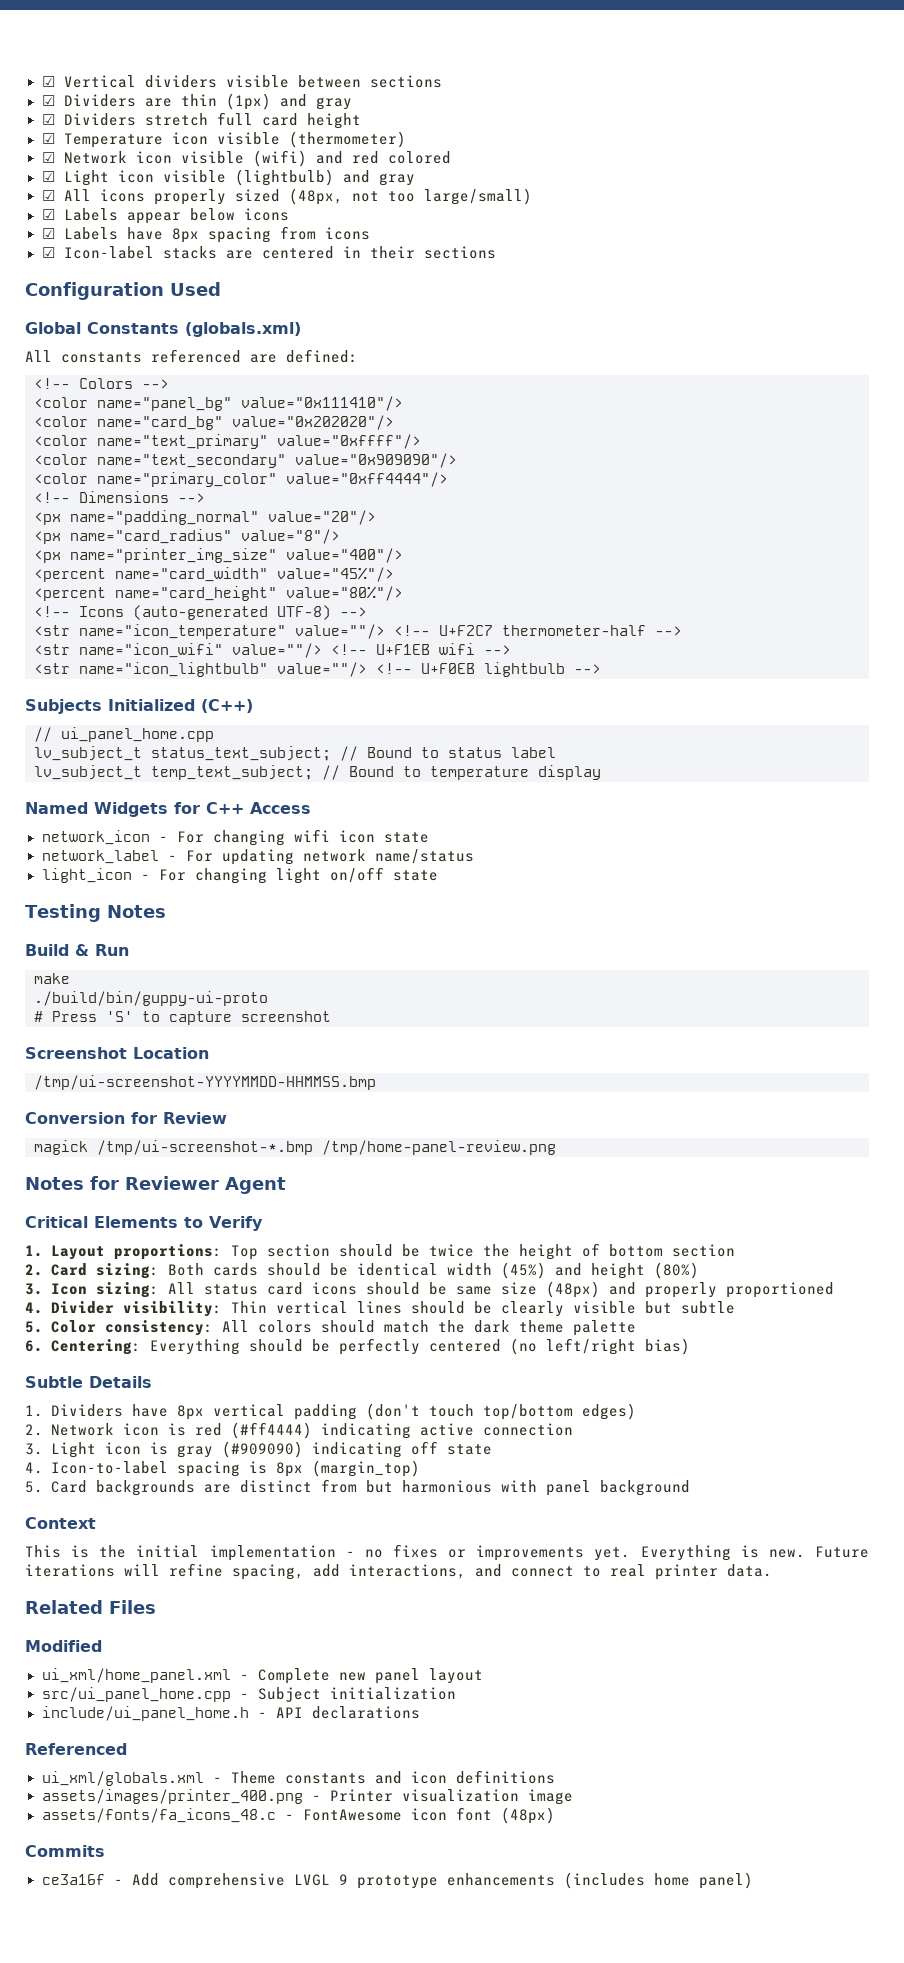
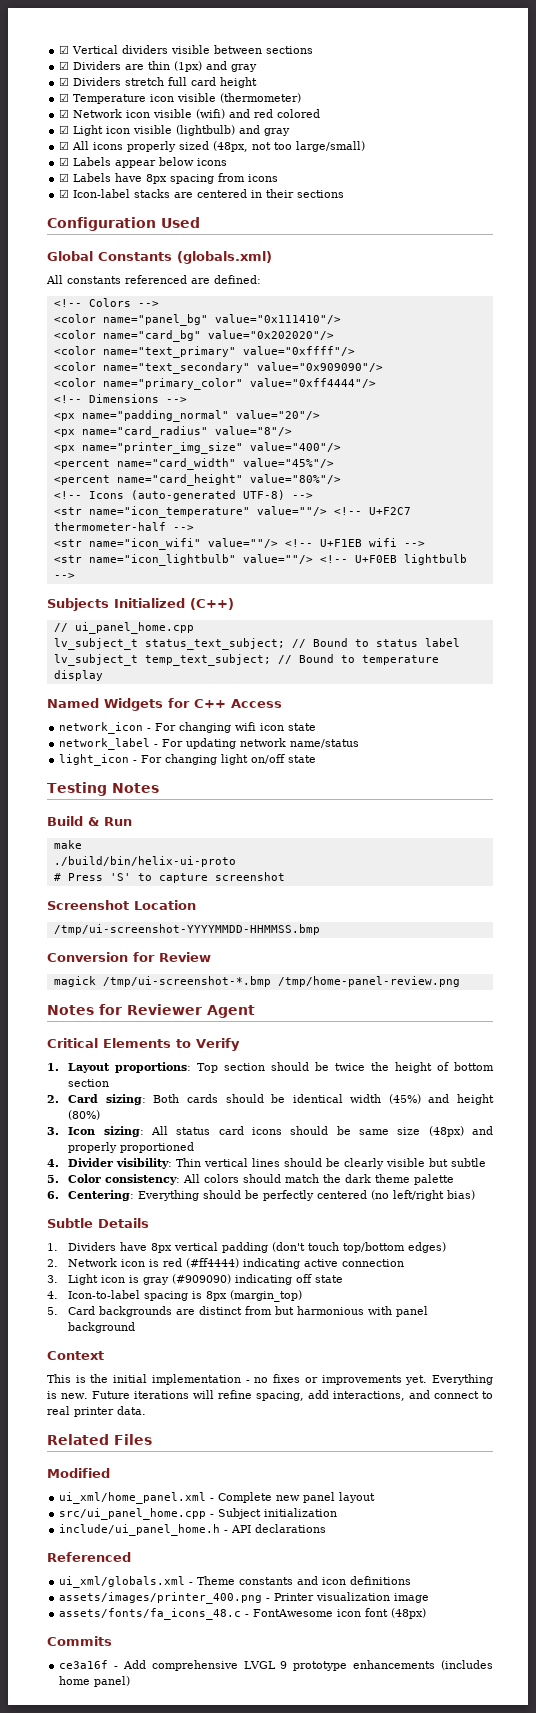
- ./build/bin/guppy-ui-proto
+ ./build/bin/helix-ui-proto

